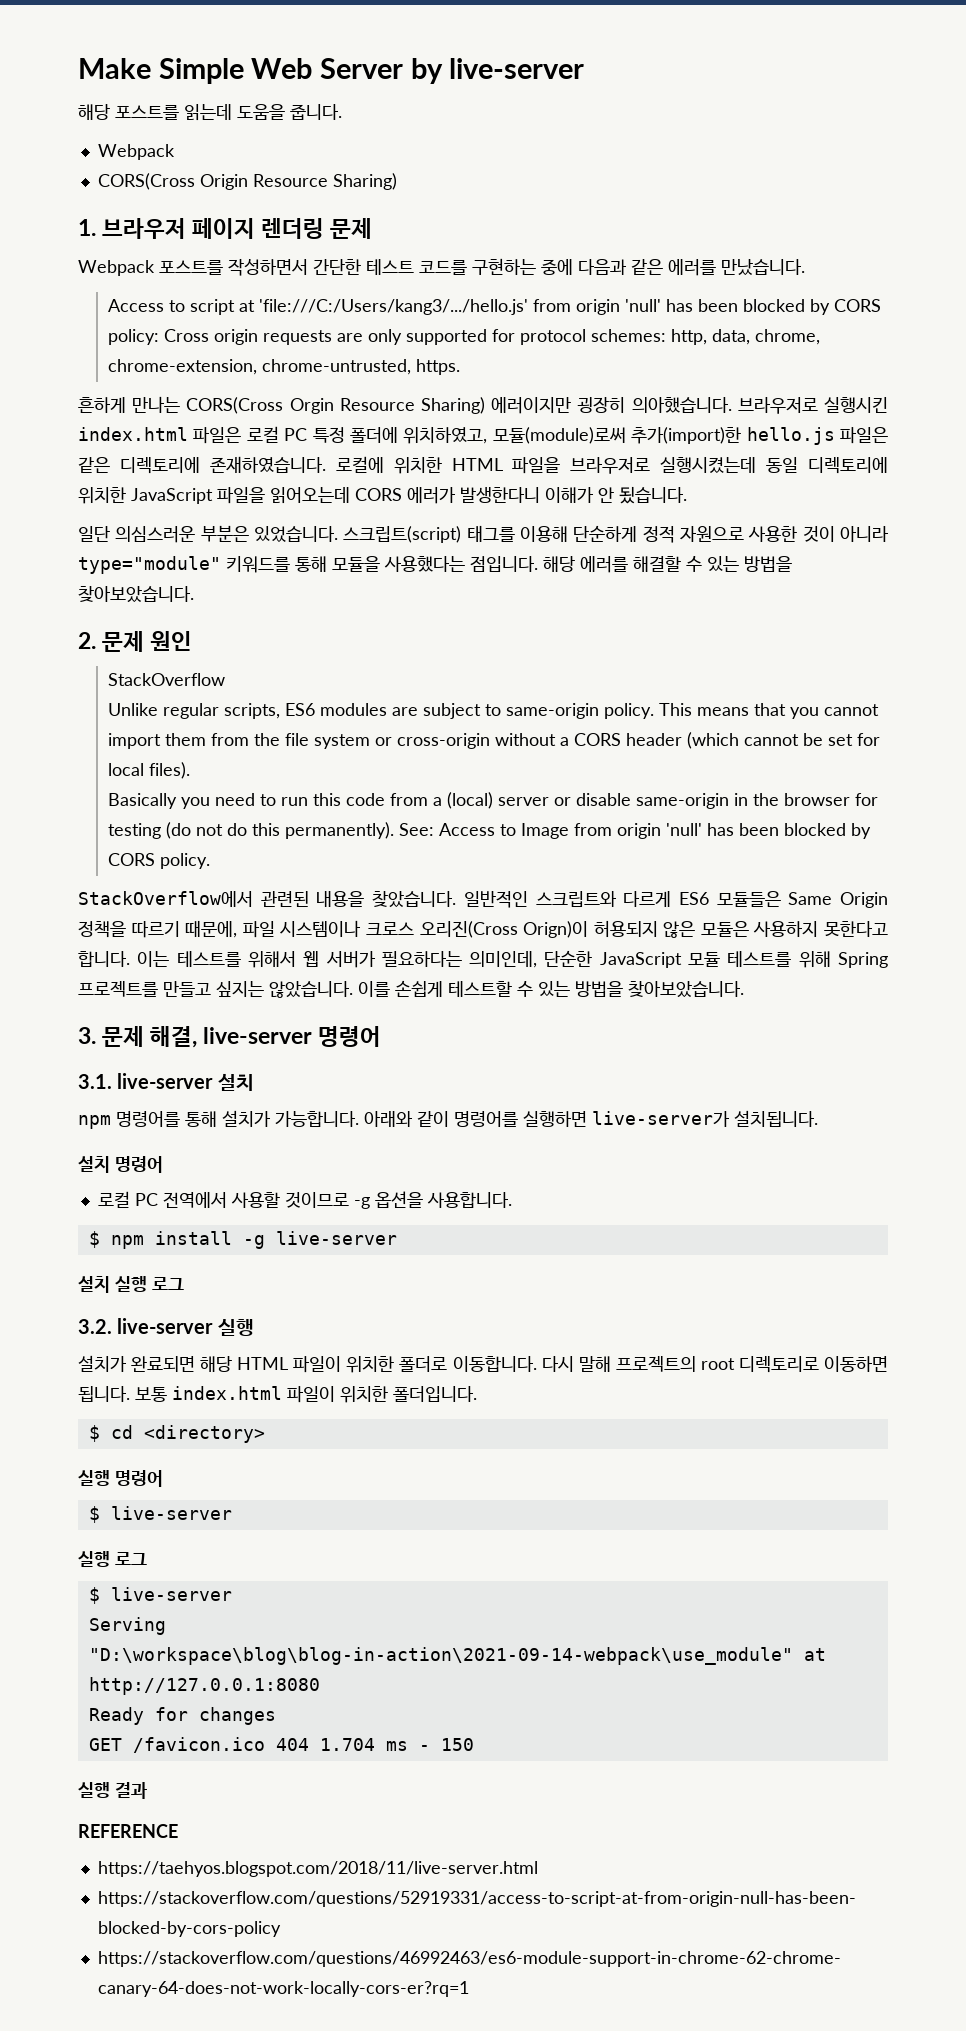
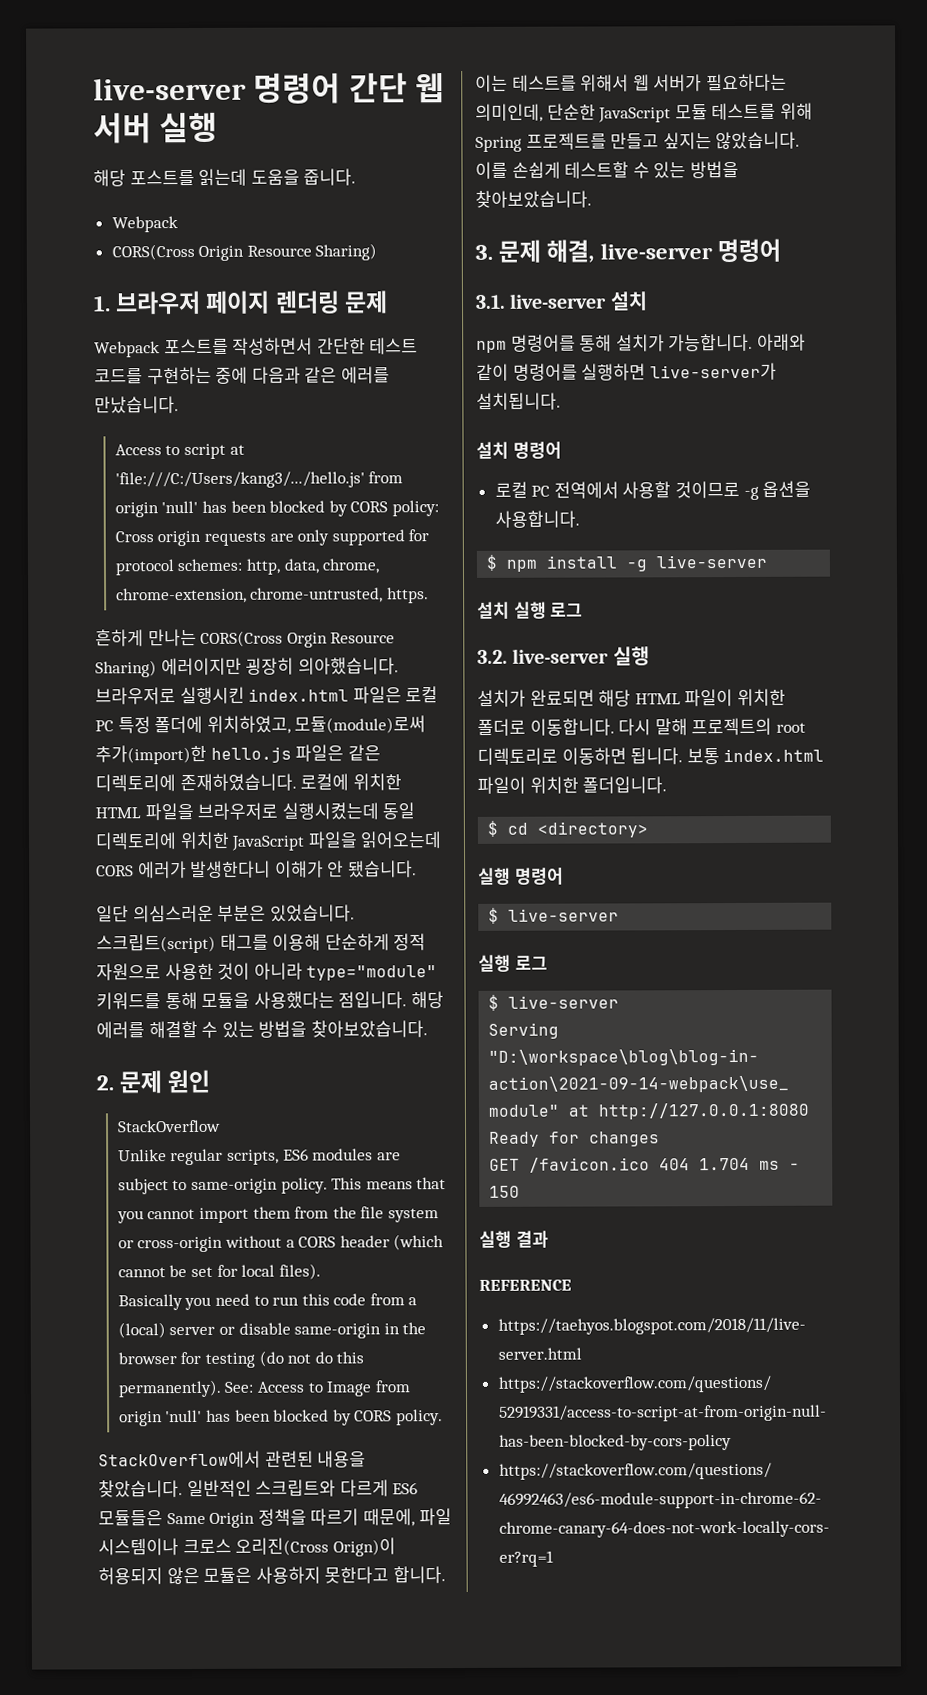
- Make Simple Web Server by live-server
+ live-server 명령어 간단 웹 서버 실행
- 로컬에 위치한 HTML 파일을 브라우저로 실행시켰는데 동일 디렉토리에 위치한 JavaScript 파일을 읽어오는데 CORS 에러가 발생한다니 이해가 안 됬습니다.
+ 로컬에 위치한 HTML 파일을 브라우저로 실행시켰는데 동일 디렉토리에 위치한 JavaScript 파일을 읽어오는데 CORS 에러가 발생한다니 이해가 안 됐습니다.

